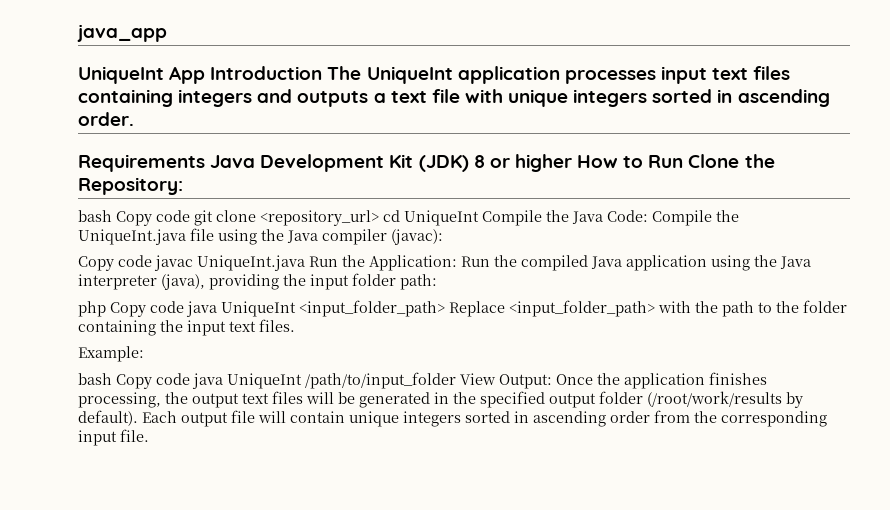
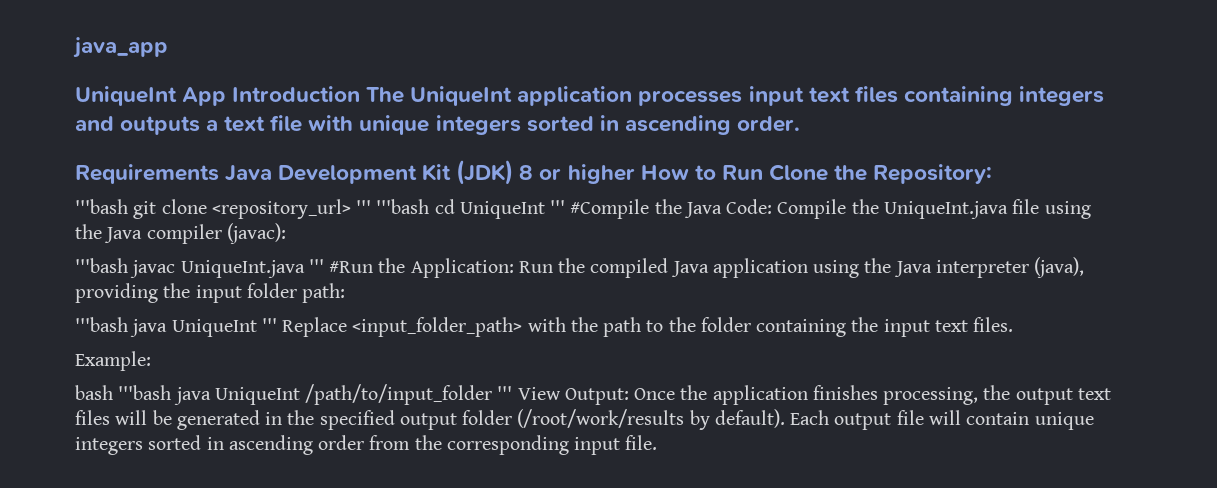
- bash Copy code git clone <repository_url> cd UniqueInt Compile the Java Code: Compile the UniqueInt.java file using the Java compiler (javac):
+ '''bash git clone <repository_url> ''' '''bash cd UniqueInt ''' #Compile the Java Code: Compile the UniqueInt.java file using the Java compiler (javac):
- Copy code javac UniqueInt.java Run the Application: Run the compiled Java application using the Java interpreter (java), providing the input folder path:
+ '''bash javac UniqueInt.java ''' #Run the Application: Run the compiled Java application using the Java interpreter (java), providing the input folder path:
- php Copy code java UniqueInt <input_folder_path> Replace <input_folder_path> with the path to the folder containing the input text files.
+ '''bash java UniqueInt ''' Replace <input_folder_path> with the path to the folder containing the input text files.
- bash Copy code java UniqueInt /path/to/input_folder View Output: Once the application finishes processing, the output text files will be generated in the specified output folder (/root/work/results by default).
+ bash '''bash java UniqueInt /path/to/input_folder ''' View Output: Once the application finishes processing, the output text files will be generated in the specified output folder (/root/work/results by default).

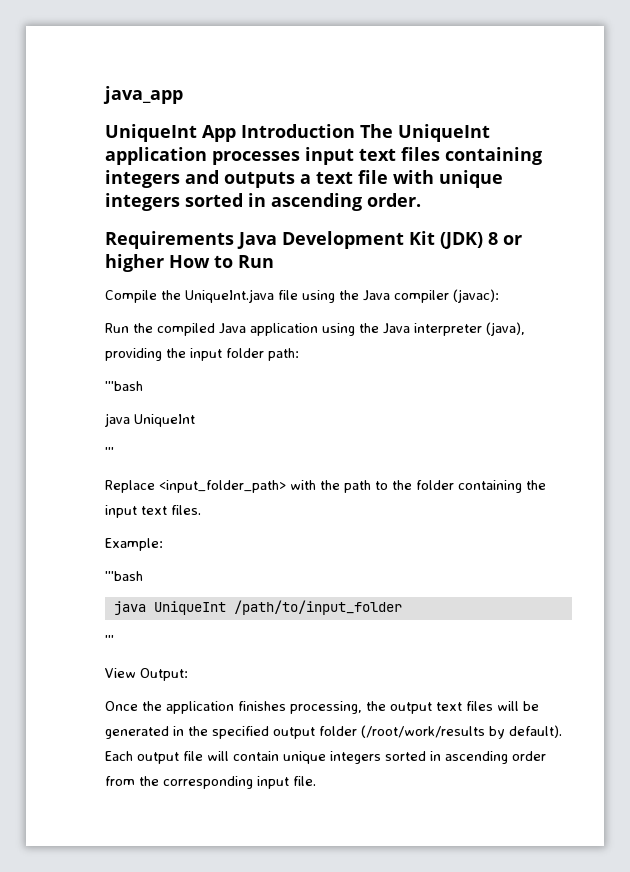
- Requirements Java Development Kit (JDK) 8 or higher How to Run Clone the Repository:
- '''bash git clone <repository_url> ''' '''bash cd UniqueInt ''' #Compile the Java Code: Compile the UniqueInt.java file using the Java compiler (javac):
+ Requirements Java Development Kit (JDK) 8 or higher How to Run
+ Compile the UniqueInt.java file using the Java compiler (javac):
- '''bash javac UniqueInt.java ''' #Run the Application: Run the compiled Java application using the Java interpreter (java), providing the input folder path:
- '''bash java UniqueInt ''' Replace <input_folder_path> with the path to the folder containing the input text files.
+ Run the compiled Java application using the Java interpreter (java), providing the input folder path:
+ '''bash
+ java UniqueInt
+ '''
+ Replace <input_folder_path> with the path to the folder containing the input text files.
  Example:
- bash '''bash java UniqueInt /path/to/input_folder ''' View Output: Once the application finishes processing, the output text files will be generated in the specified output folder (/root/work/results by default).
+ '''bash
+ java UniqueInt /path/to/input_folder
+ '''
+ View Output:
+ Once the application finishes processing, the output text files will be generated in the specified output folder (/root/work/results by default).

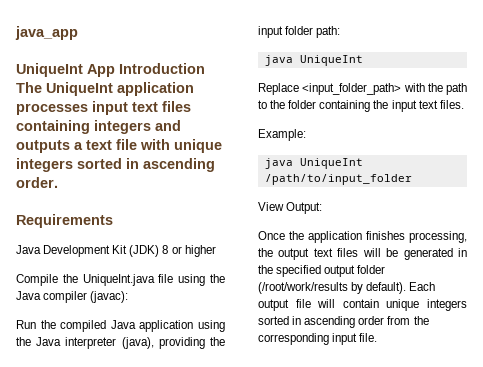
- Requirements Java Development Kit (JDK) 8 or higher How to Run
+ Requirements
+ Java Development Kit (JDK) 8 or higher
  Run the compiled Java application using the Java interpreter (java), providing the input folder path:
- '''bash
  java UniqueInt
- '''
  Example:
- '''bash
  java UniqueInt /path/to/input_folder
- '''

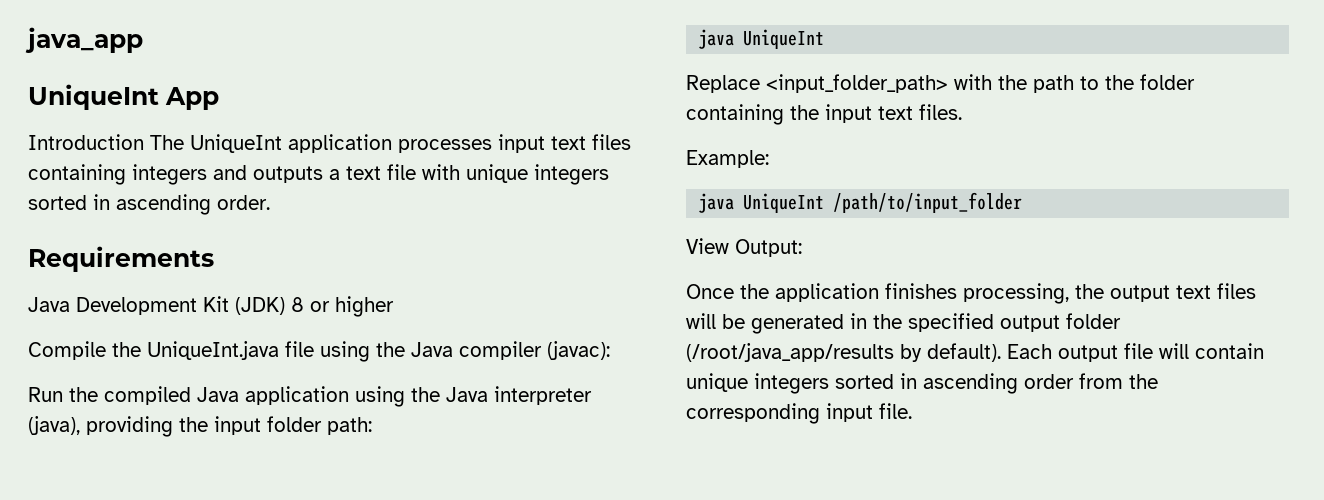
- UniqueInt App Introduction The UniqueInt application processes input text files containing integers and outputs a text file with unique integers sorted in ascending order.
+ UniqueInt App
+ Introduction The UniqueInt application processes input text files containing integers and outputs a text file with unique integers sorted in ascending order.
- Once the application finishes processing, the output text files will be generated in the specified output folder (/root/work/results by default).
+ Once the application finishes processing, the output text files will be generated in the specified output folder (/root/java_app/results by default).

